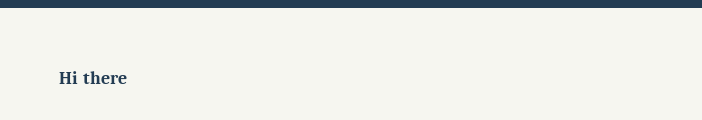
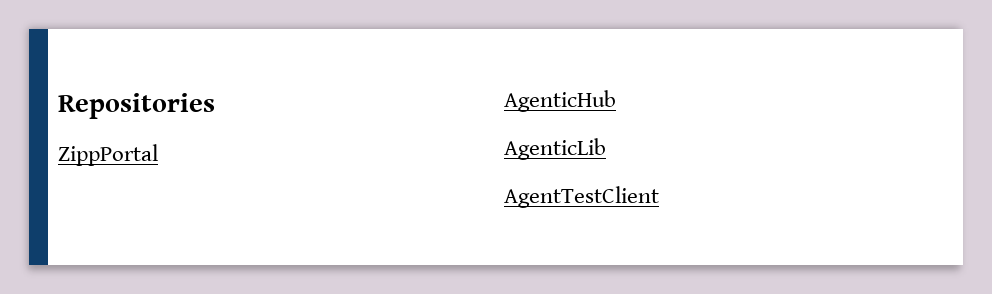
- Hi there
+ Repositories
+ ZippPortal
+ AgenticHub
+ AgenticLib
+ AgentTestClient

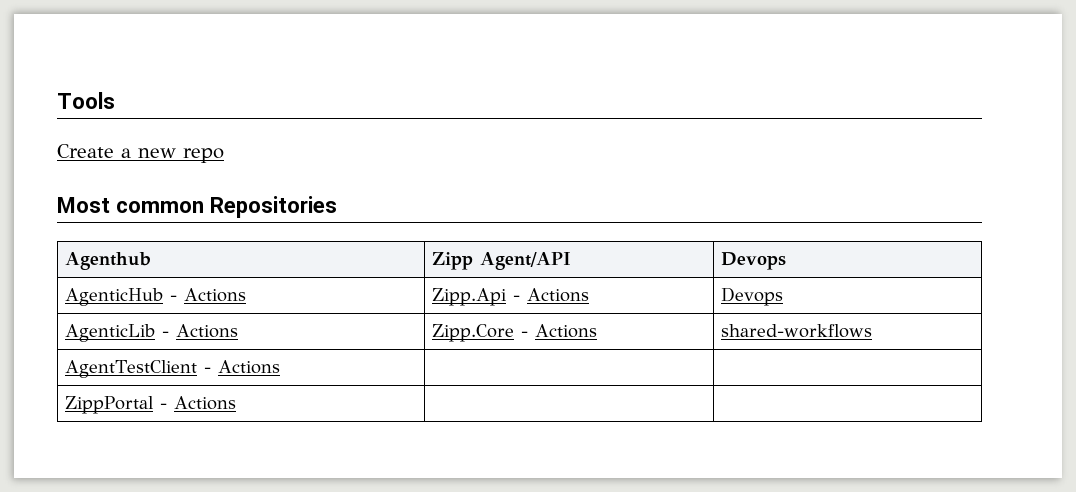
- Repositories
- ZippPortal
- AgenticHub
- AgenticLib
- AgentTestClient
+ Tools
+ Create a new repo
+ Most common Repositories
+ Agenthub | Zipp Agent/API | Devops
+ AgenticHub - Actions | Zipp.Api - Actions | Devops
+ AgenticLib - Actions | Zipp.Core - Actions | shared-workflows
+ AgentTestClient - Actions | |
+ ZippPortal - Actions | |

